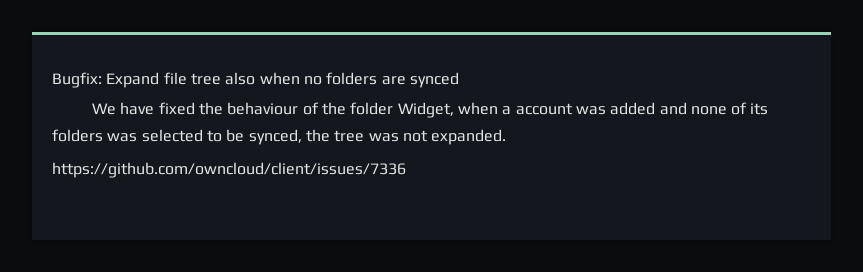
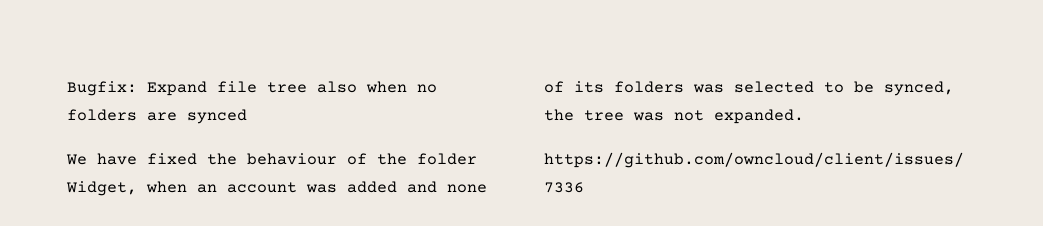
- We have fixed the behaviour of the folder Widget, when a account was added and none of its folders was selected to be synced, the tree was not expanded.
+ We have fixed the behaviour of the folder Widget, when an account was added and none of its folders was selected to be synced, the tree was not expanded.

